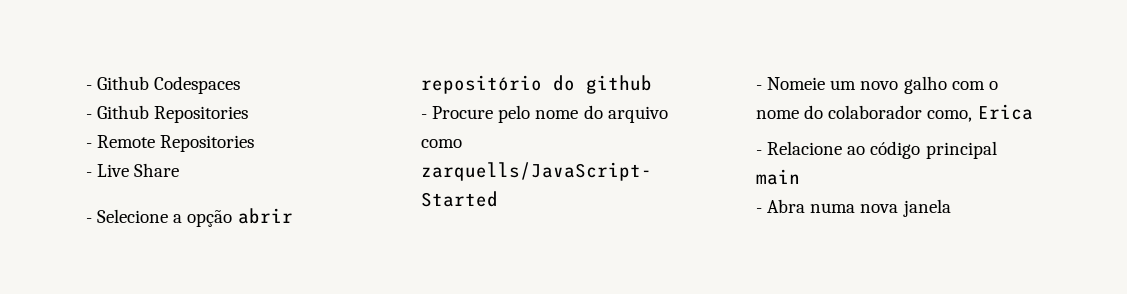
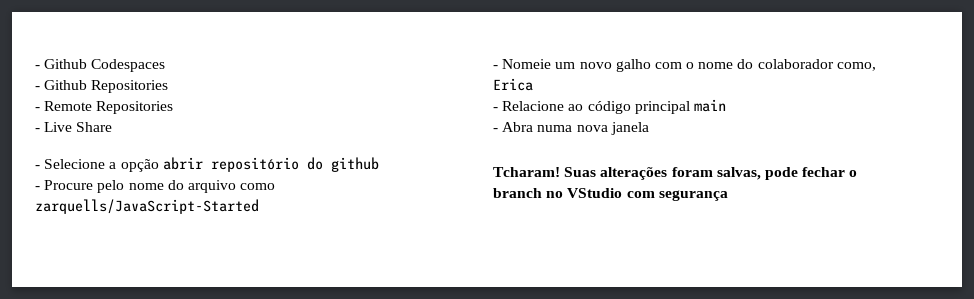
+ Tcharam! Suas alterações foram salvas, pode fechar o branch no VStudio com segurança

